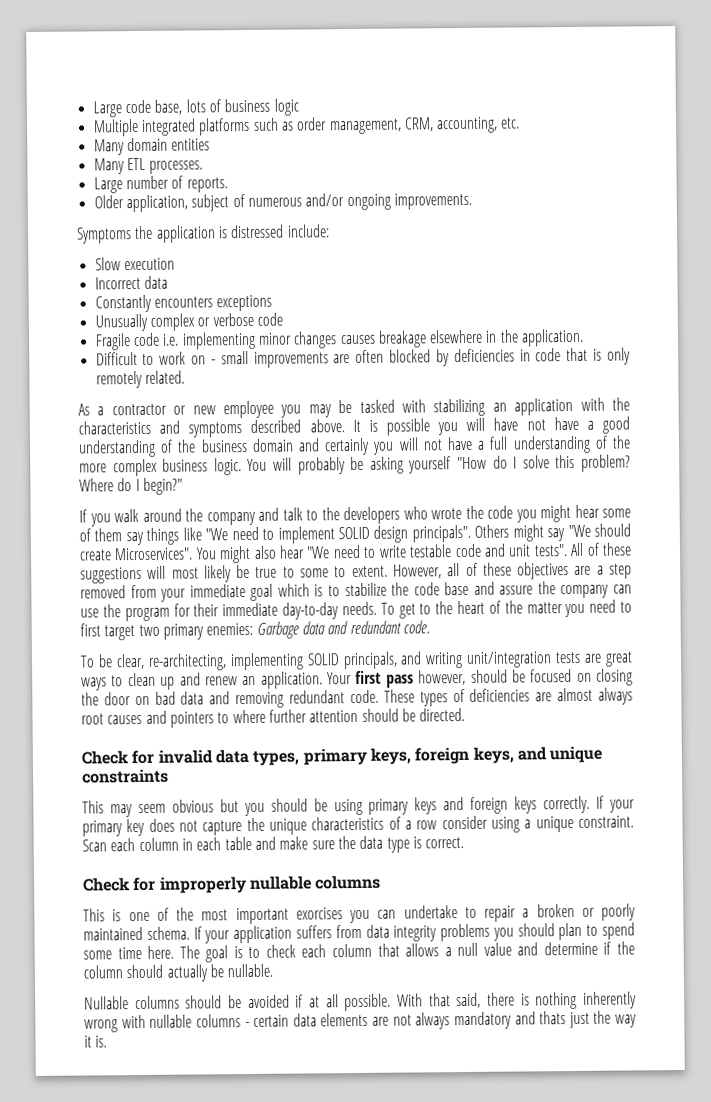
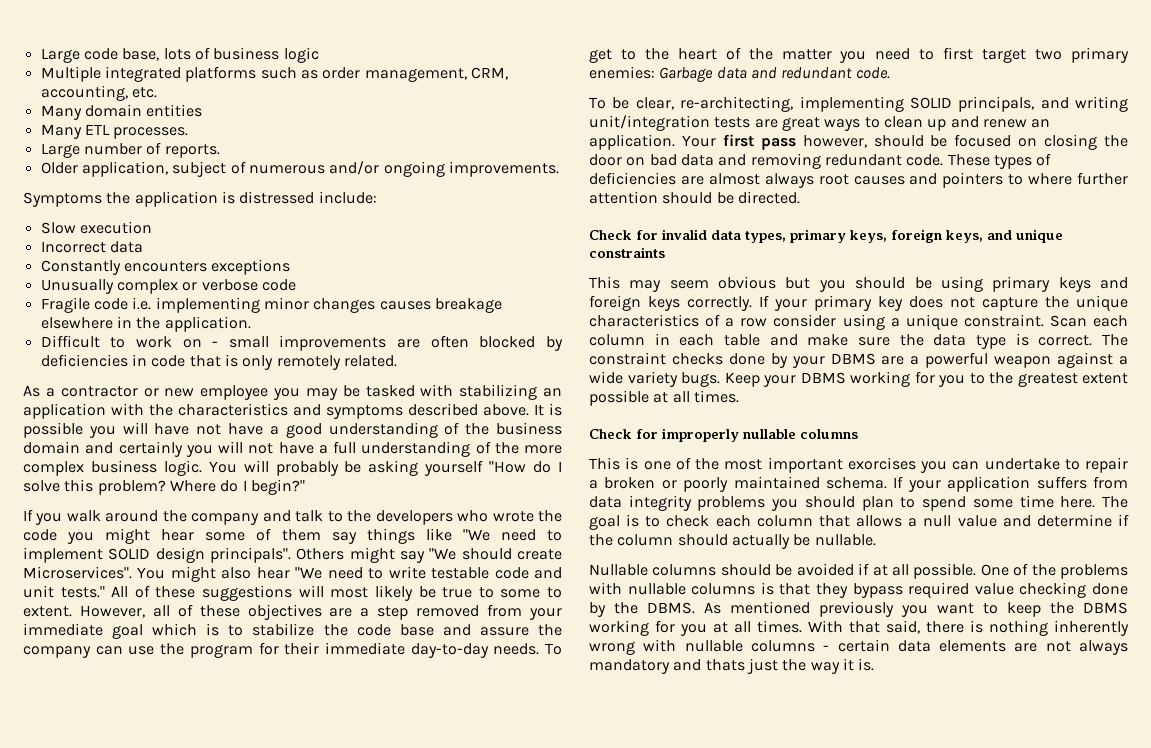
- You might also hear "We need to write testable code and unit tests".
+ You might also hear "We need to write testable code and unit tests."
+ The constraint checks done by your DBMS are a powerful weapon against a wide variety bugs. Keep your DBMS working for you to the greatest extent possible at all times.
+ One of the problems with nullable columns is that they bypass required value checking done by the DBMS. As mentioned previously you want to keep the DBMS working for you at all times.

